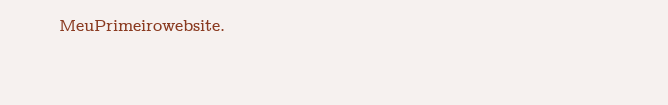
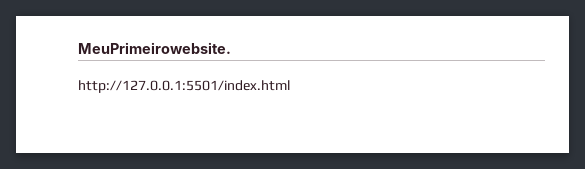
+ http://127.0.0.1:5501/index.html

